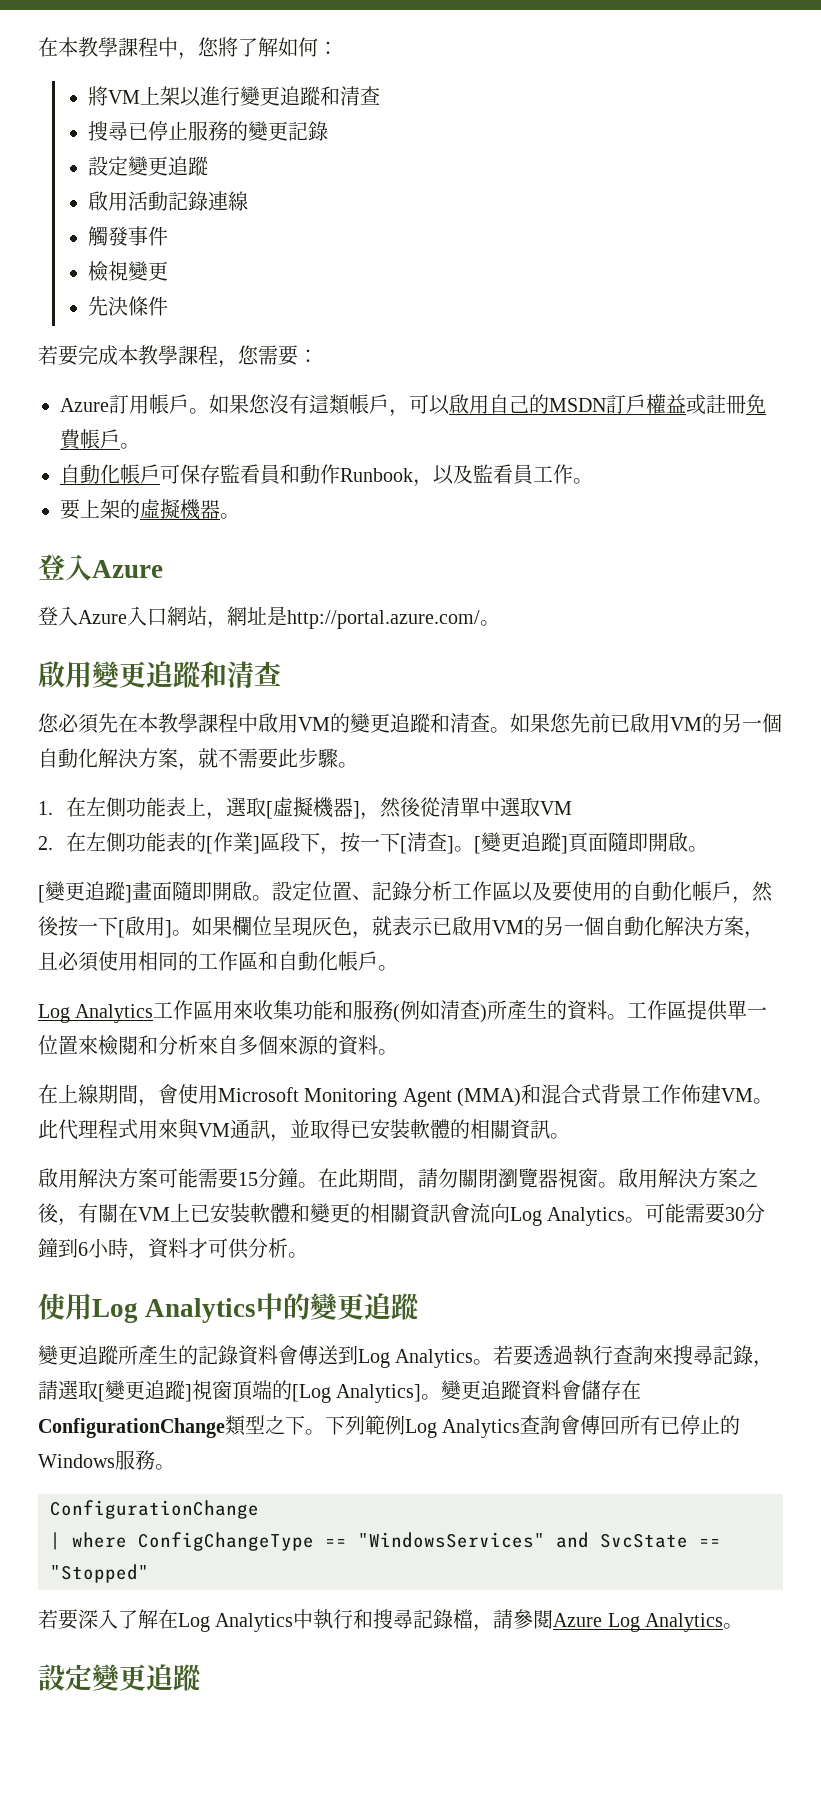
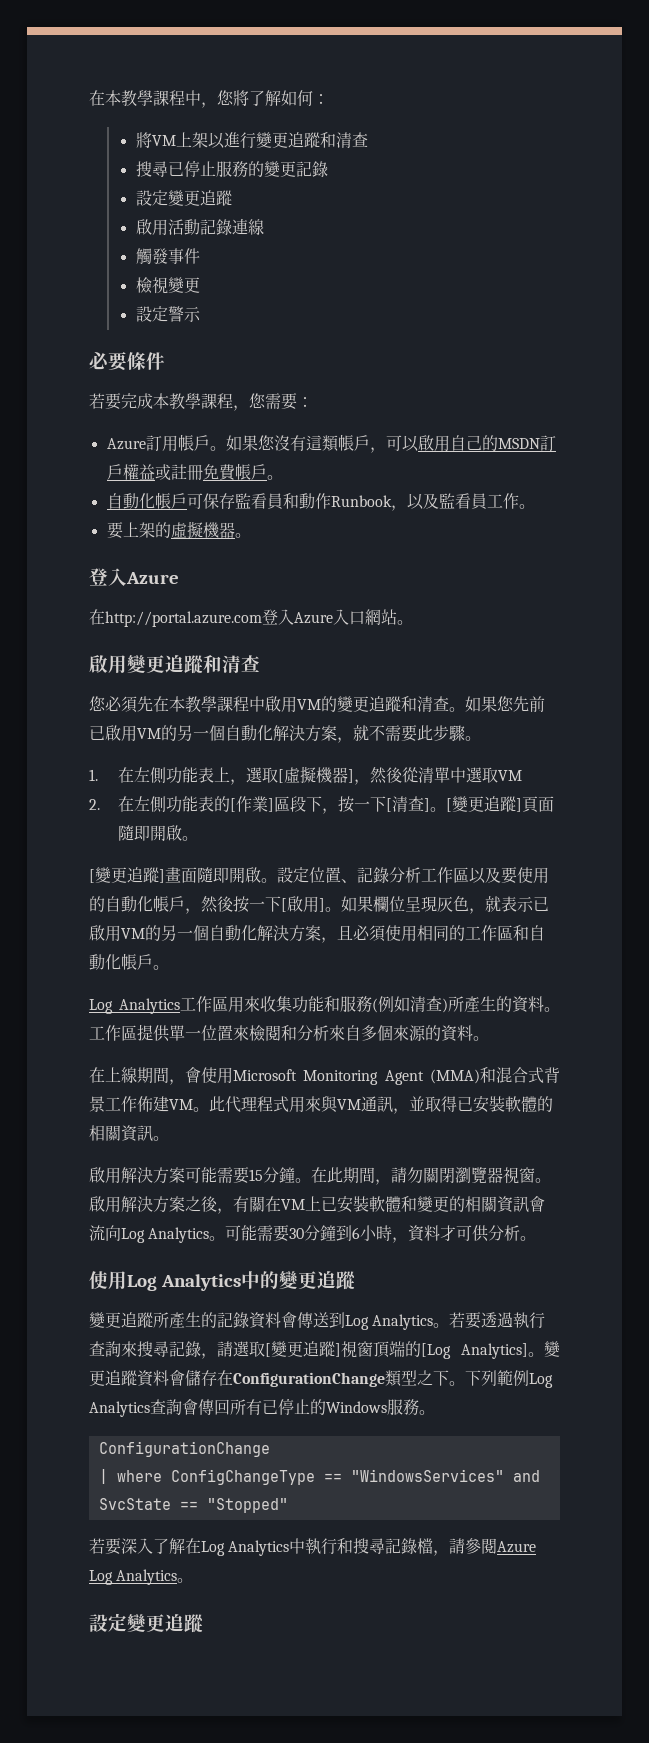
- 先決條件
+ 設定警示
+ 必要條件
- 登入Azure入口網站，網址是http://portal.azure.com/。
+ 在http://portal.azure.com登入Azure入口網站。

